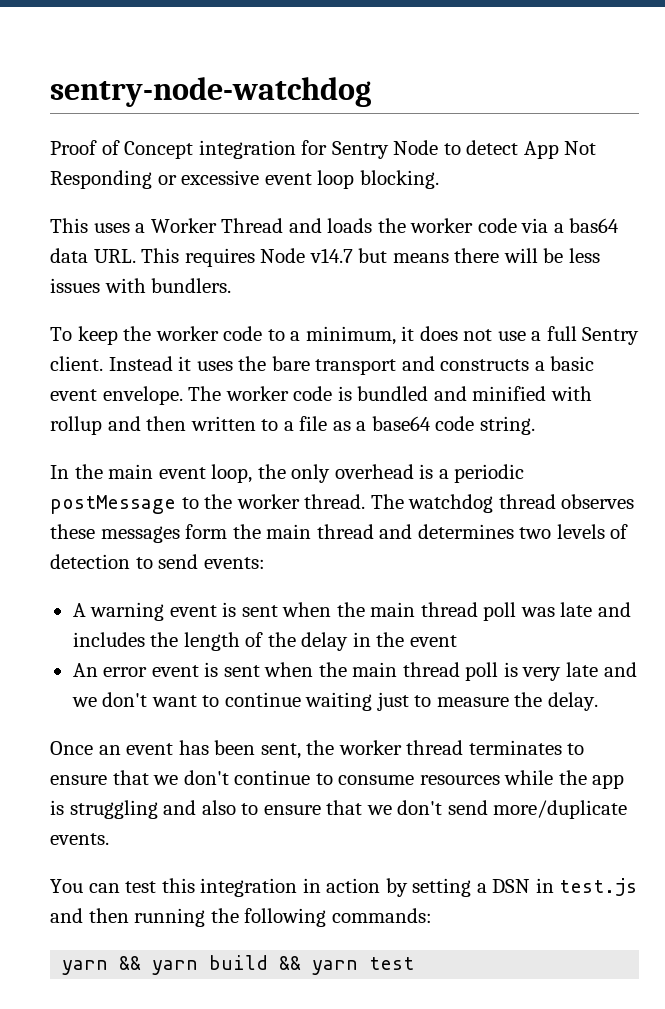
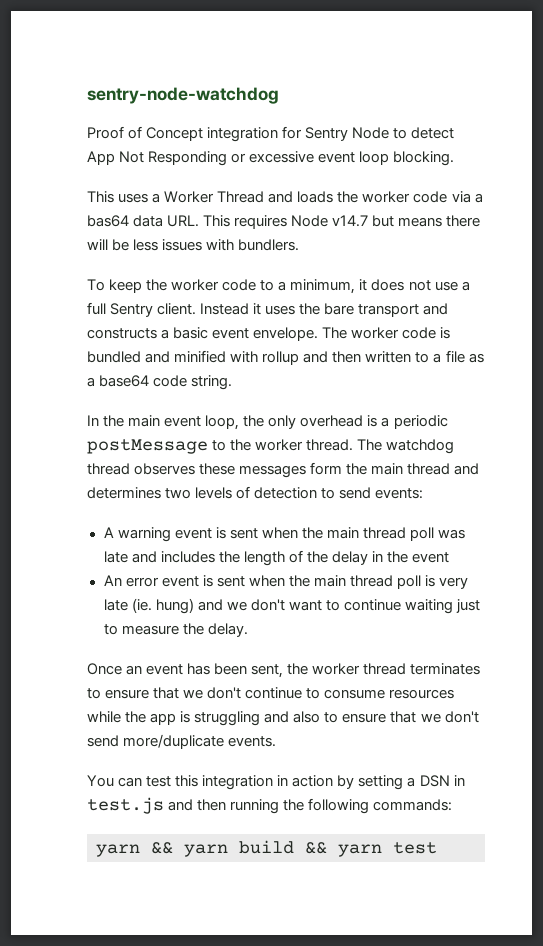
- An error event is sent when the main thread poll is very late and we don't want to continue waiting just to measure the delay.
+ An error event is sent when the main thread poll is very late (ie. hung) and we don't want to continue waiting just to measure the delay.

